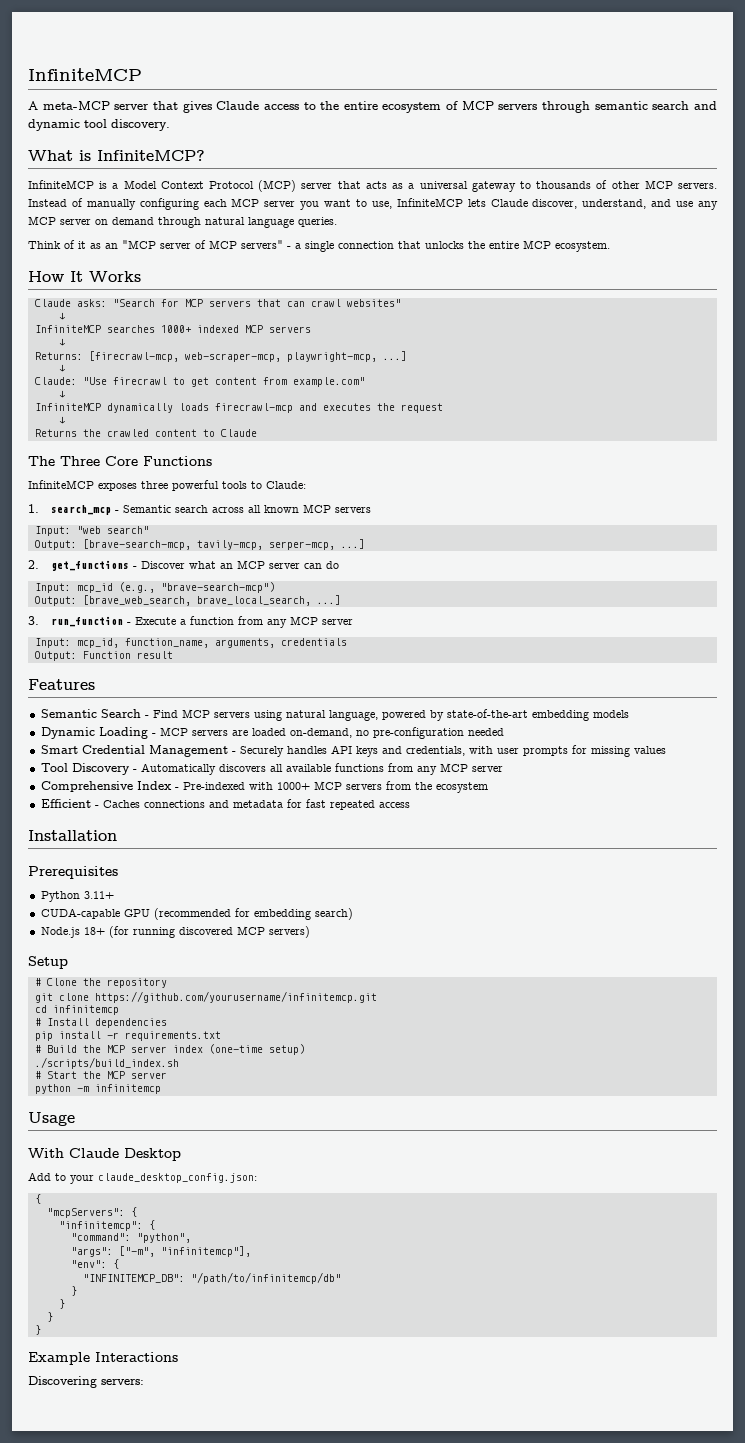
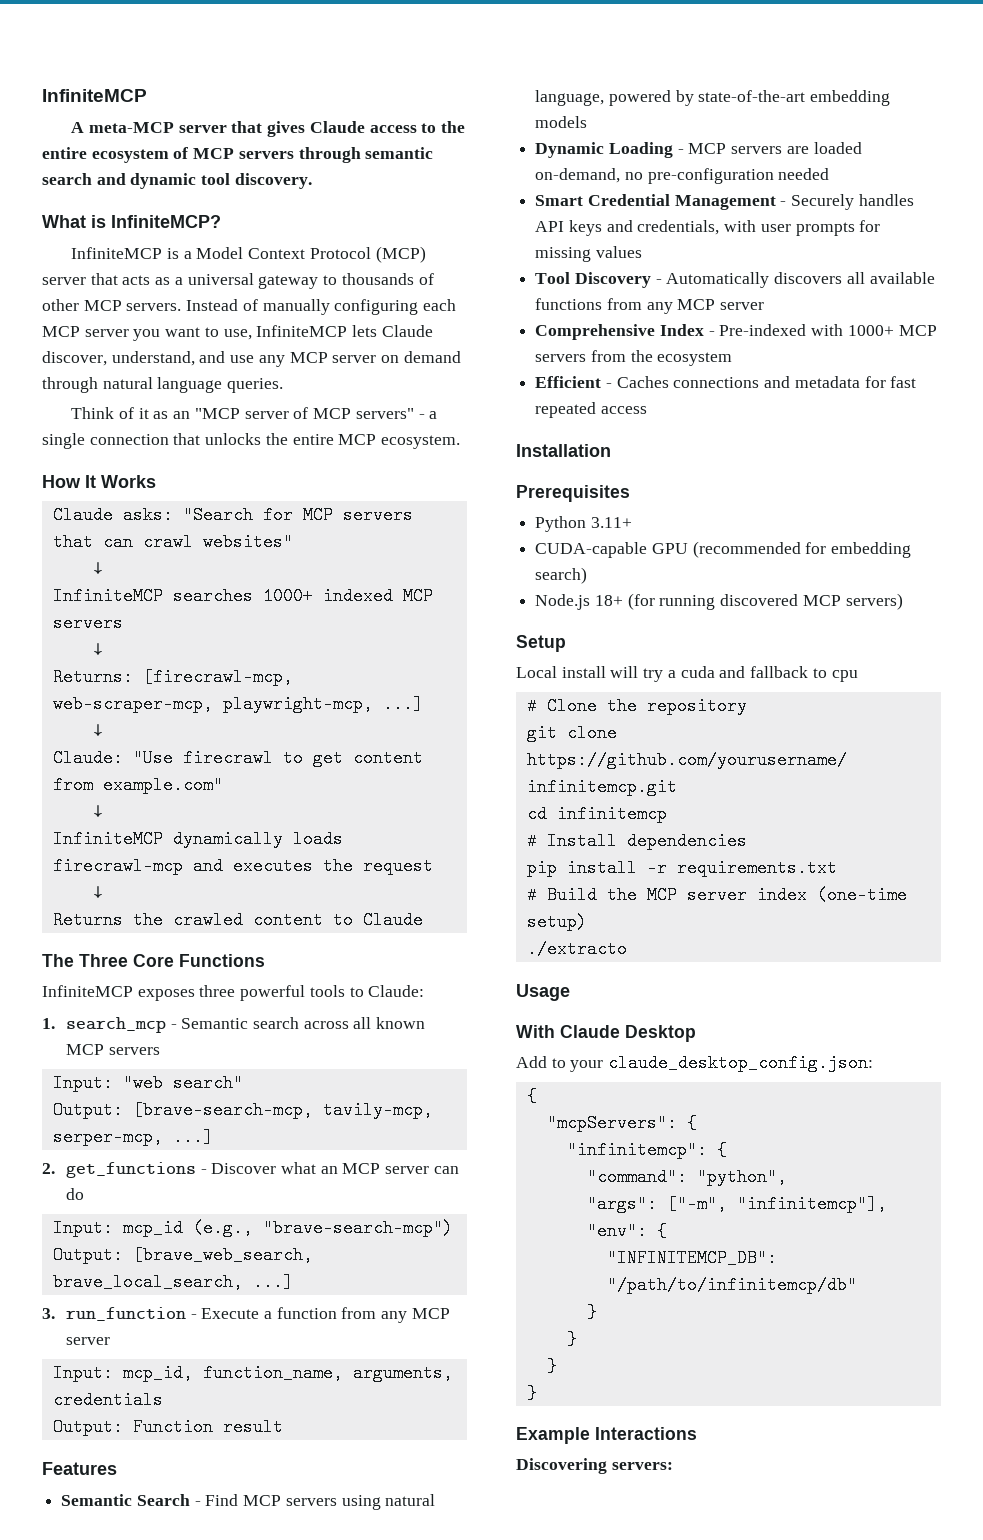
+ Local install will try a cuda and fallback to cpu
- ./scripts/build_index.sh
- # Start the MCP server
- python -m infinitemcp
+ ./extracto

